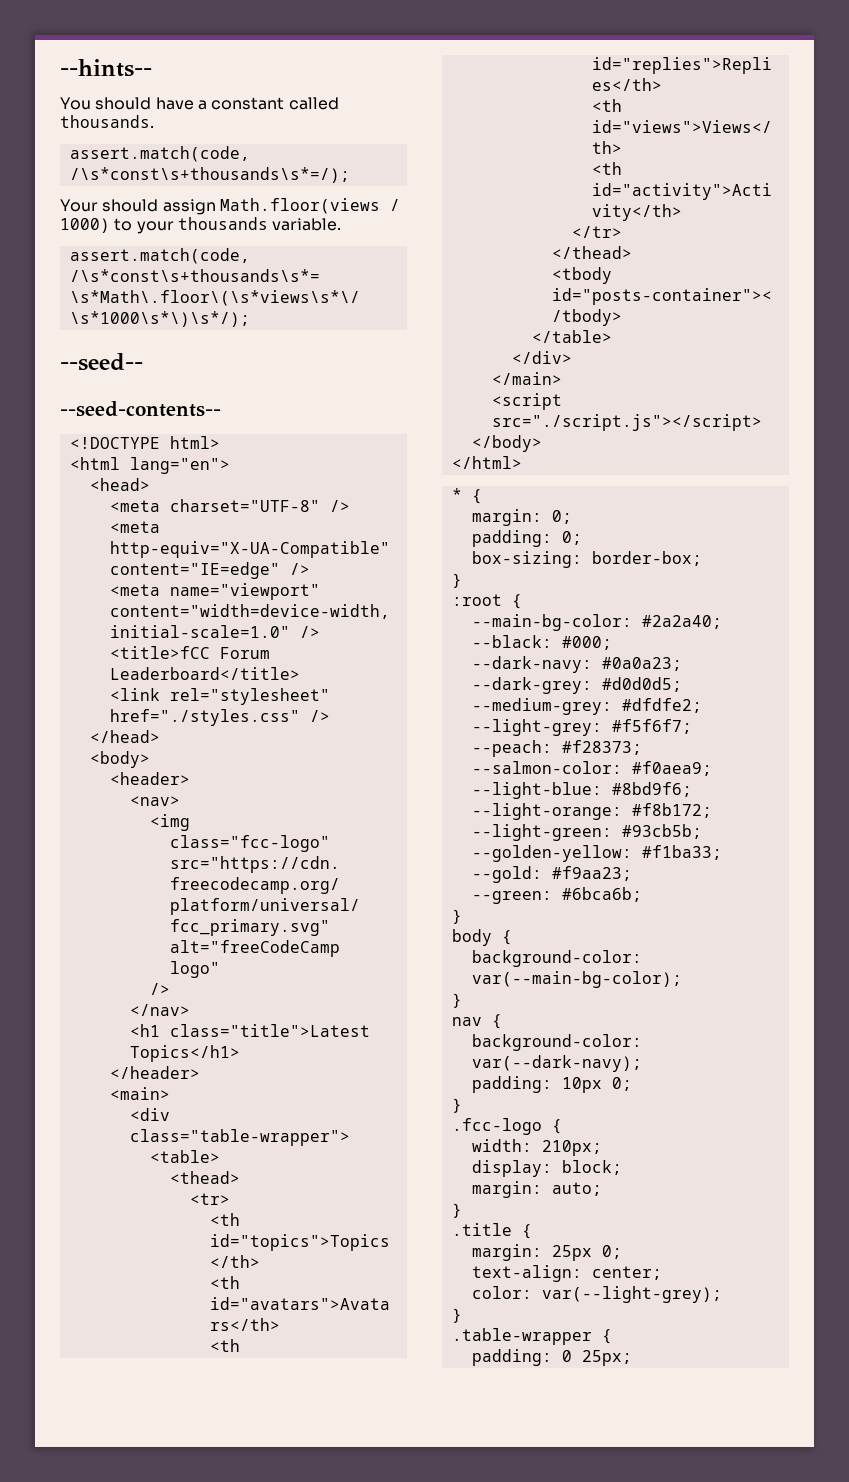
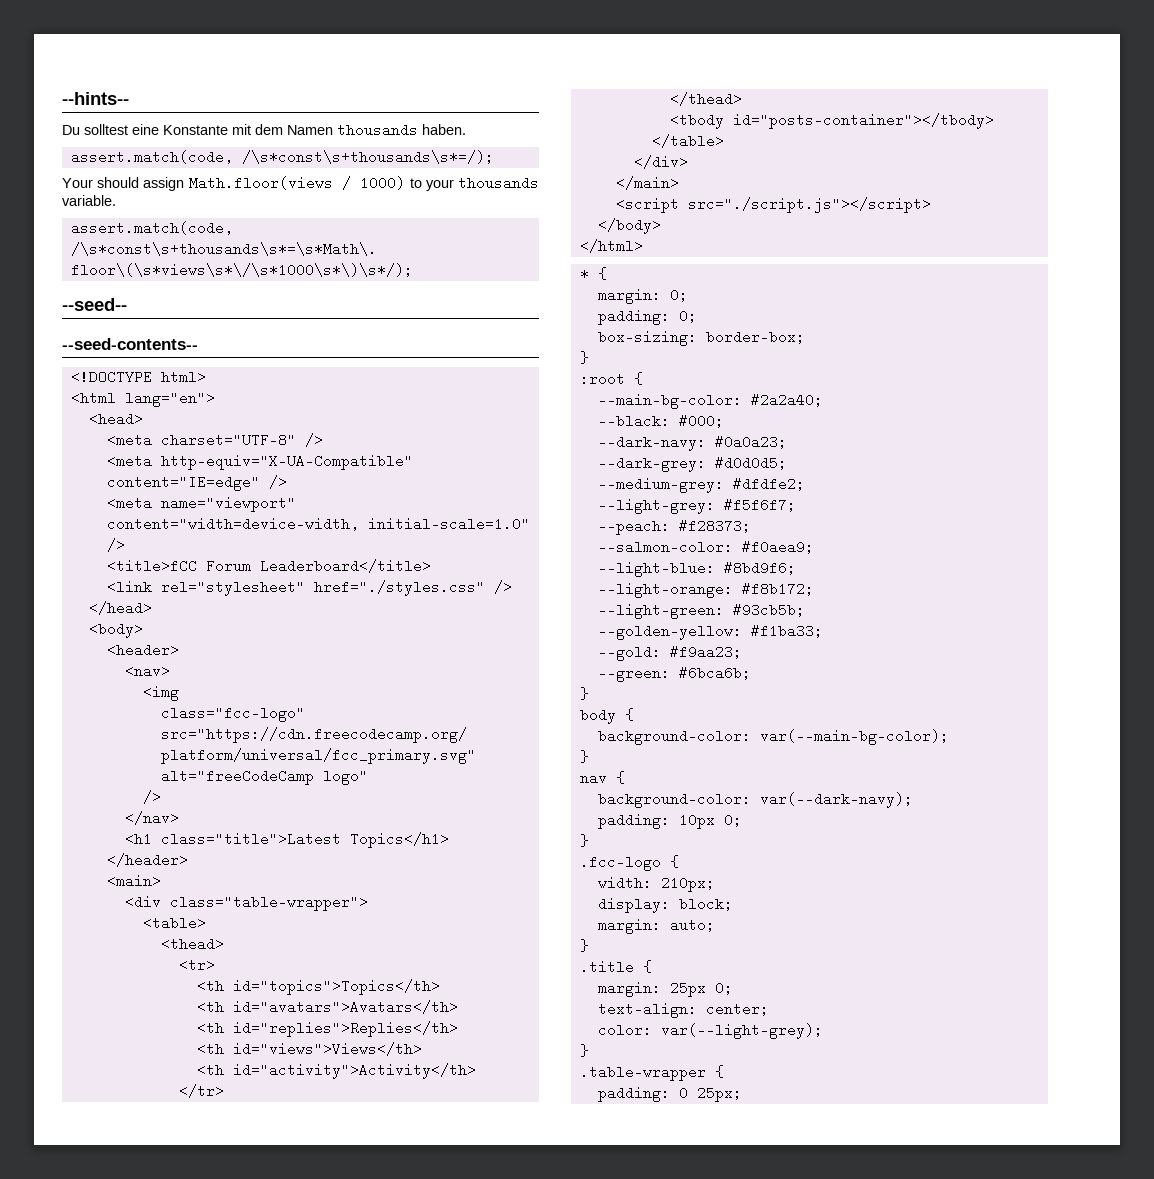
- You should have a constant called thousands.
+ Du solltest eine Konstante mit dem Namen thousands haben.

